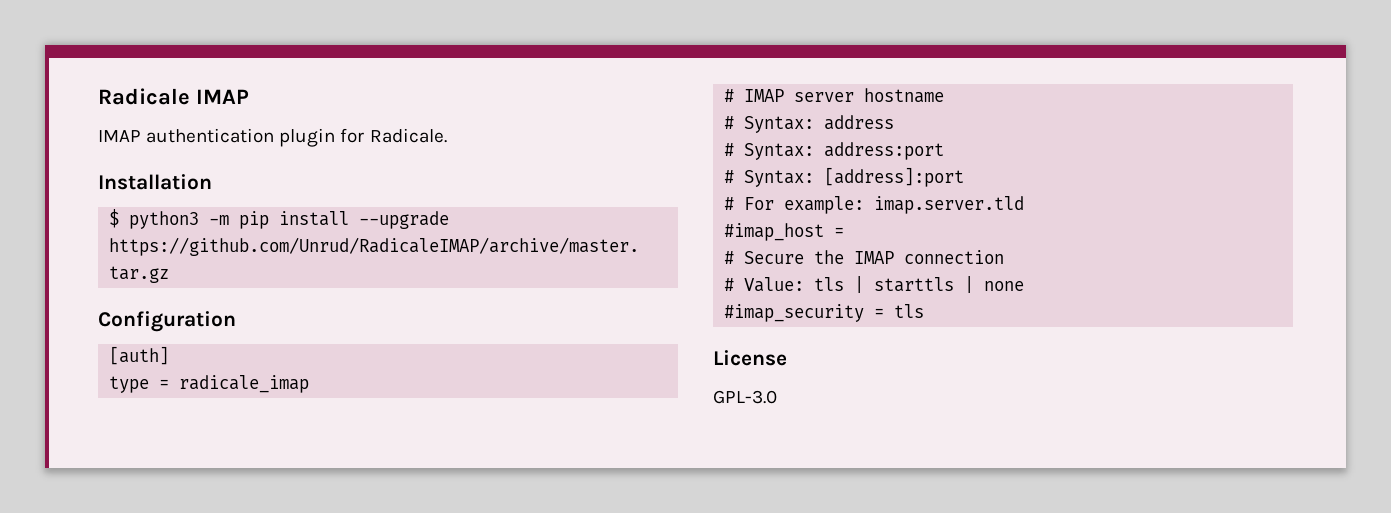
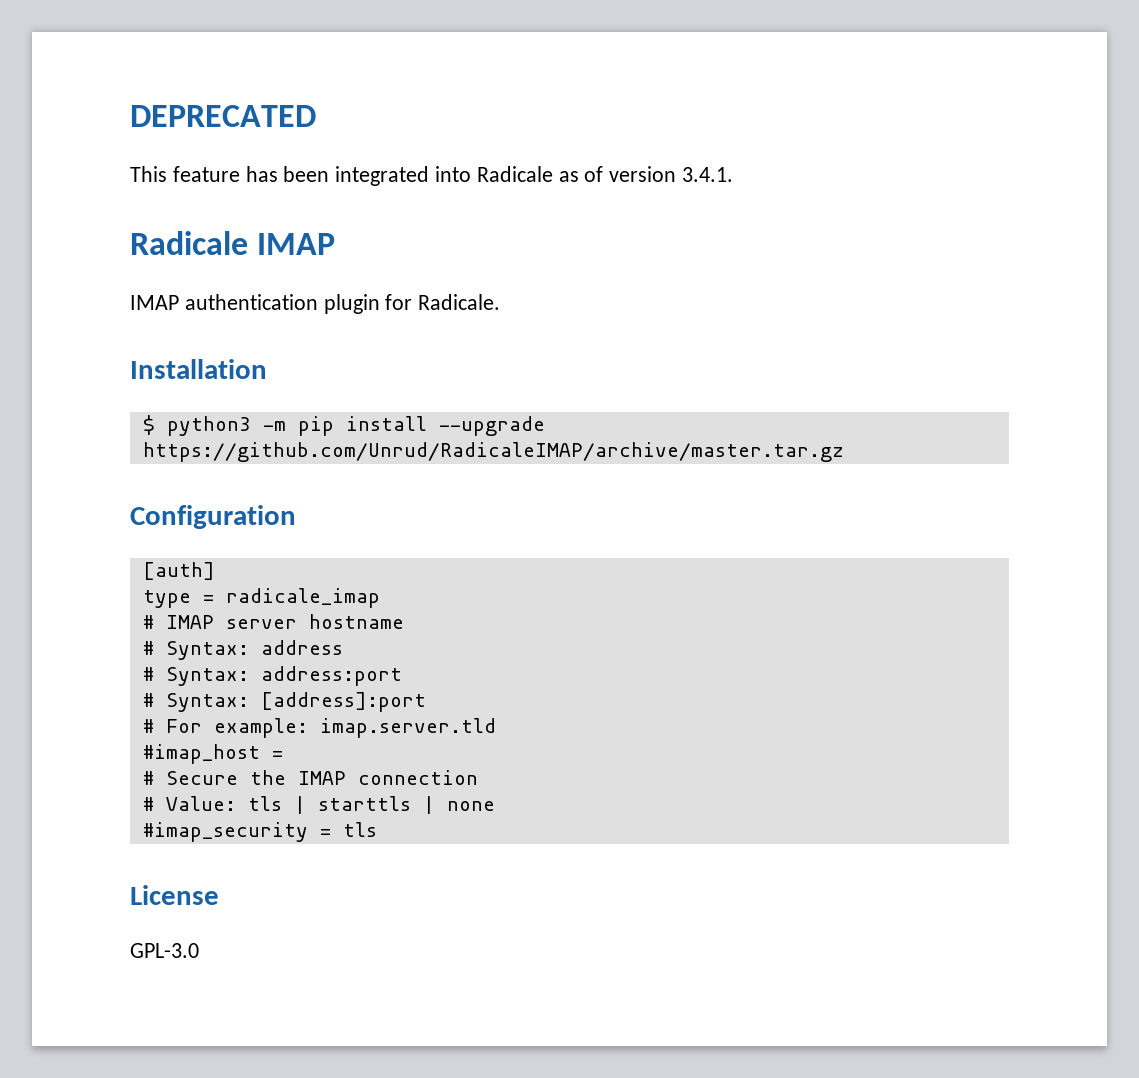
+ DEPRECATED
+ This feature has been integrated into Radicale as of version 3.4.1.

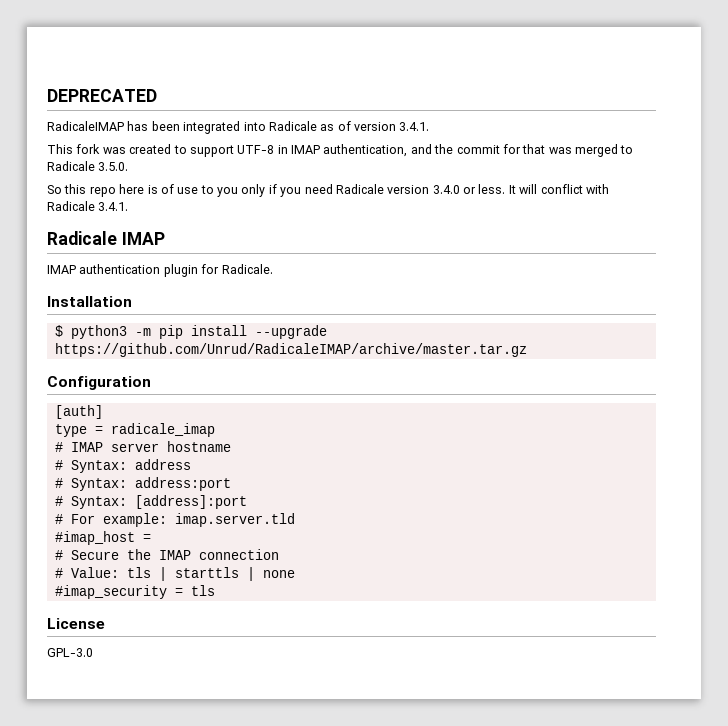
- This feature has been integrated into Radicale as of version 3.4.1.
+ RadicaleIMAP has been integrated into Radicale as of version 3.4.1.
+ This fork was created to support UTF-8 in IMAP authentication, and the commit for that was merged to Radicale 3.5.0.
+ So this repo here is of use to you only if you need Radicale version 3.4.0 or less. It will conflict with Radicale 3.4.1.

